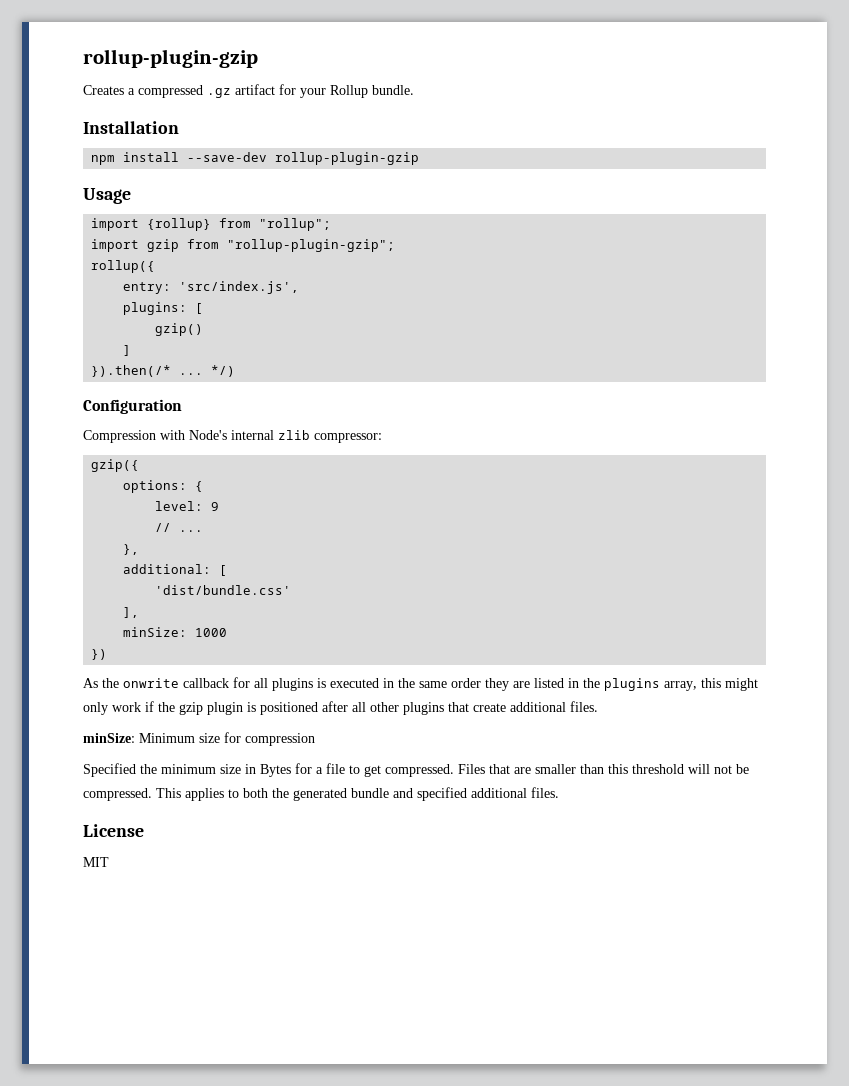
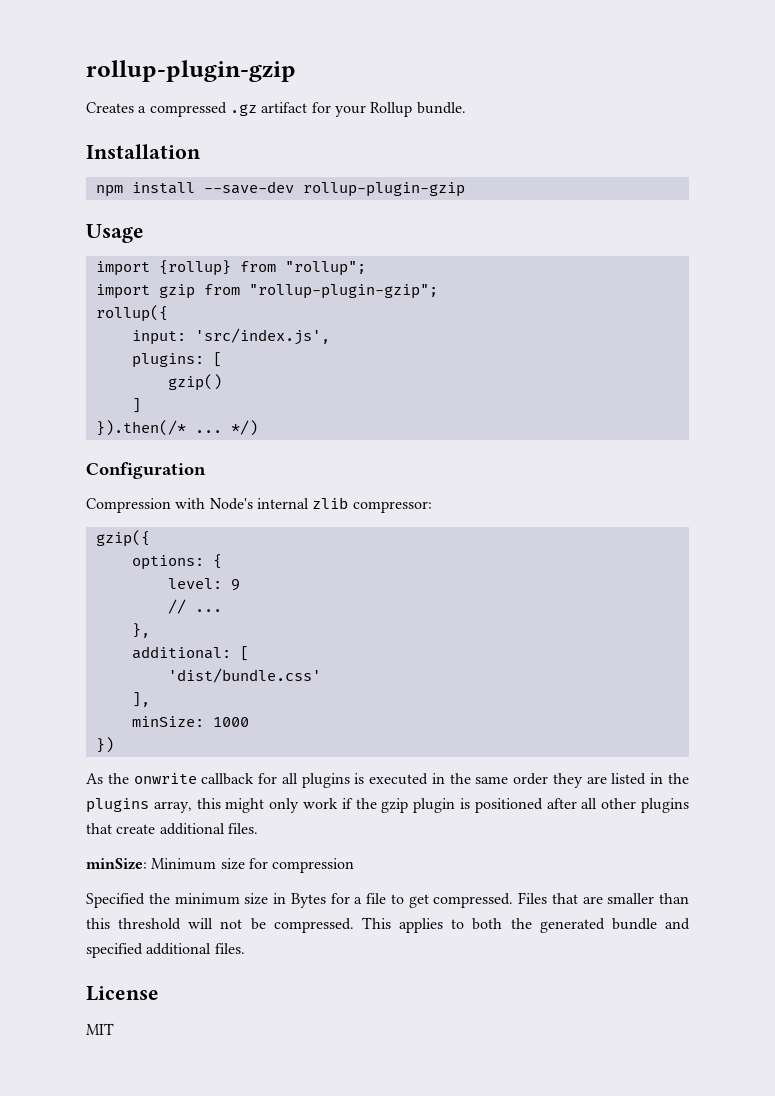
- entry: 'src/index.js',
+ input: 'src/index.js',

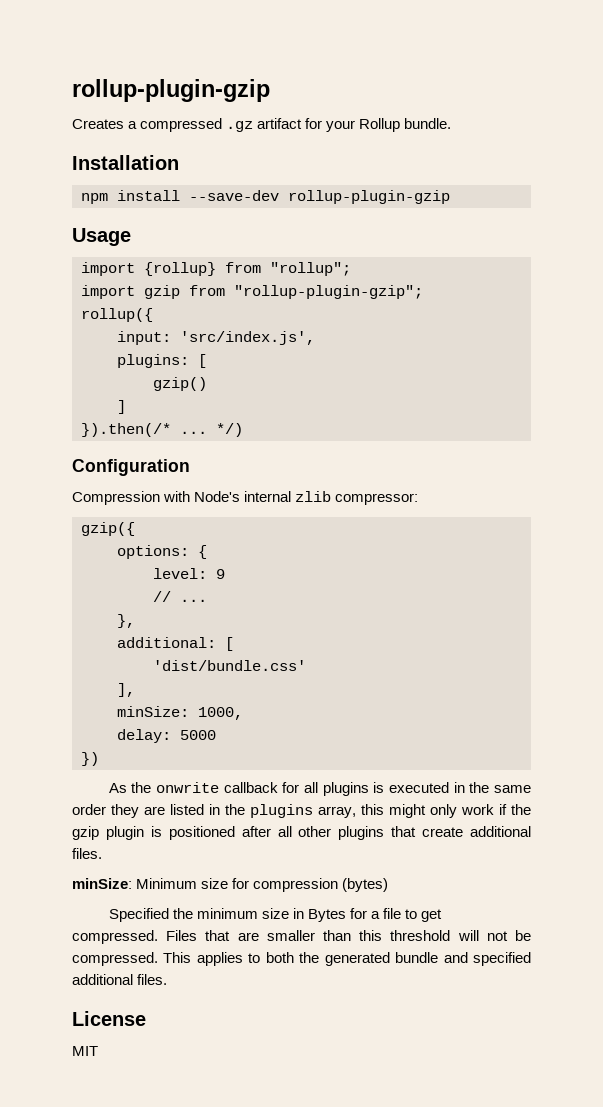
- minSize: 1000
+ minSize: 1000,
+ delay: 5000
- minSize: Minimum size for compression
+ minSize: Minimum size for compression (bytes)

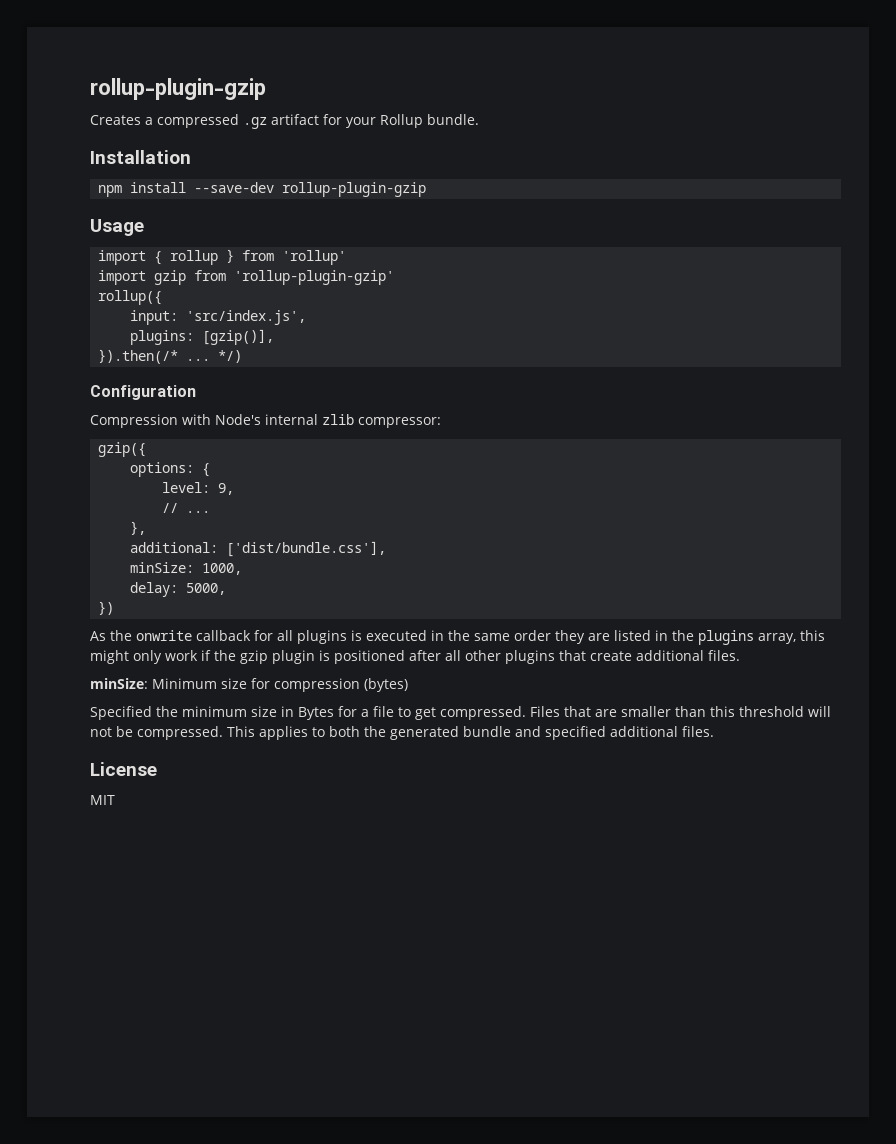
- import {rollup} from "rollup";
+ import { rollup } from 'rollup'
- import gzip from "rollup-plugin-gzip";
+ import gzip from 'rollup-plugin-gzip'
- plugins: [
- gzip()
- ]
+ plugins: [gzip()],
- level: 9
+ level: 9,
- additional: [
- 'dist/bundle.css'
- ],
+ additional: ['dist/bundle.css'],
- delay: 5000
+ delay: 5000,

